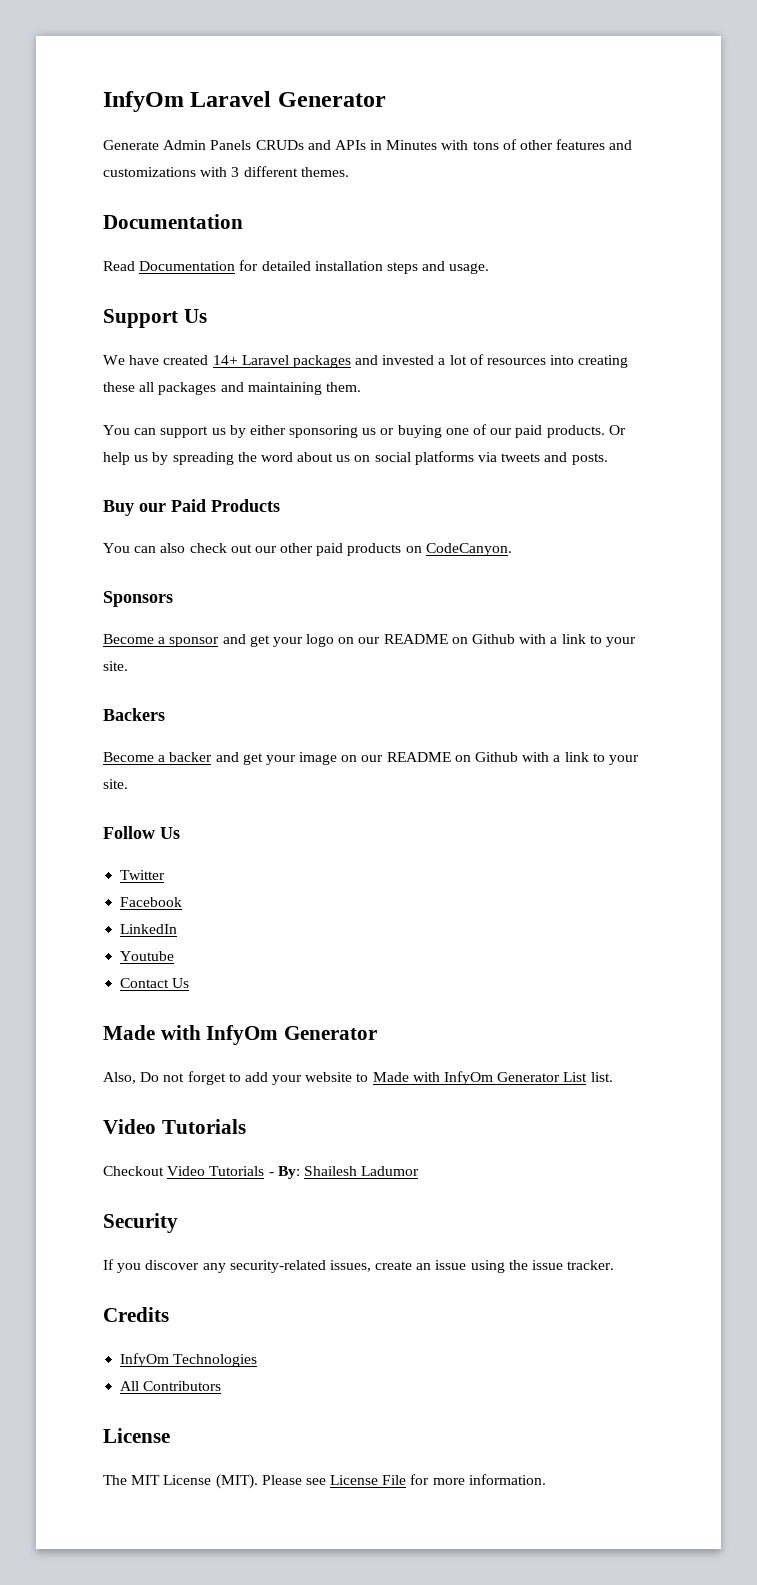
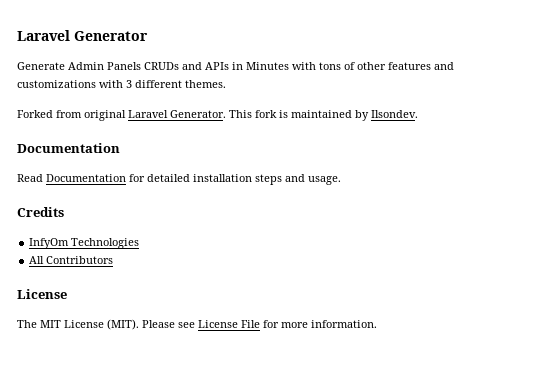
- InfyOm Laravel Generator
+ Laravel Generator
+ Forked from original Laravel Generator. This fork is maintained by Ilsondev.
- Support Us
- We have created 14+ Laravel packages and invested a lot of resources into creating these all packages and maintaining them.
- You can support us by either sponsoring us or buying one of our paid products. Or help us by spreading the word about us on social platforms via tweets and posts.
- Buy our Paid Products
- You can also check out our other paid products on CodeCanyon.
- Sponsors
- Become a sponsor and get your logo on our README on Github with a link to your site.
- Backers
- Become a backer and get your image on our README on Github with a link to your site.
- Follow Us
- Twitter
- Facebook
- LinkedIn
- Youtube
- Contact Us
- Made with InfyOm Generator
- Also, Do not forget to add your website to Made with InfyOm Generator List list.
- Video Tutorials
- Checkout Video Tutorials - By: Shailesh Ladumor
- Security
- If you discover any security-related issues, create an issue using the issue tracker.

